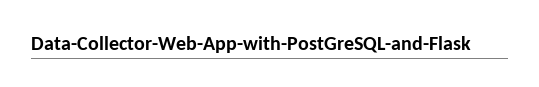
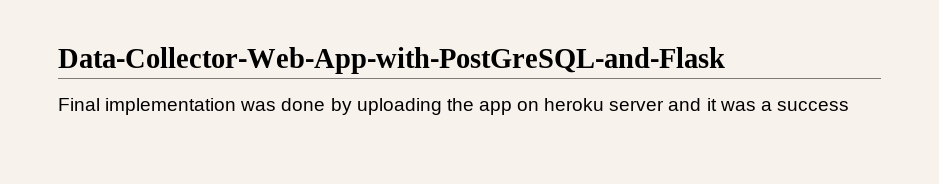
+ Final implementation was done by uploading the app on heroku server and it was a success

